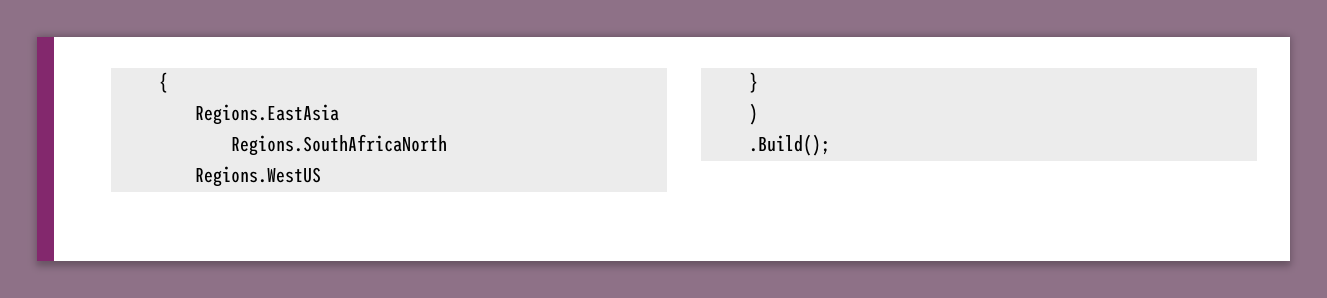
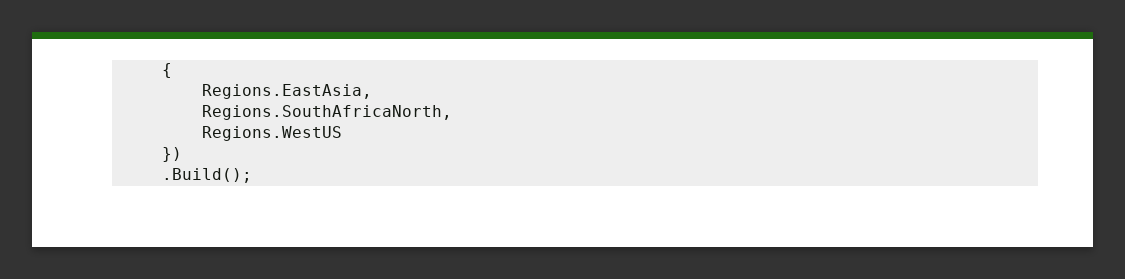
- Regions.EastAsia
- Regions.SouthAfricaNorth
+ Regions.EastAsia,
+ Regions.SouthAfricaNorth,
- }
- )
+ })

